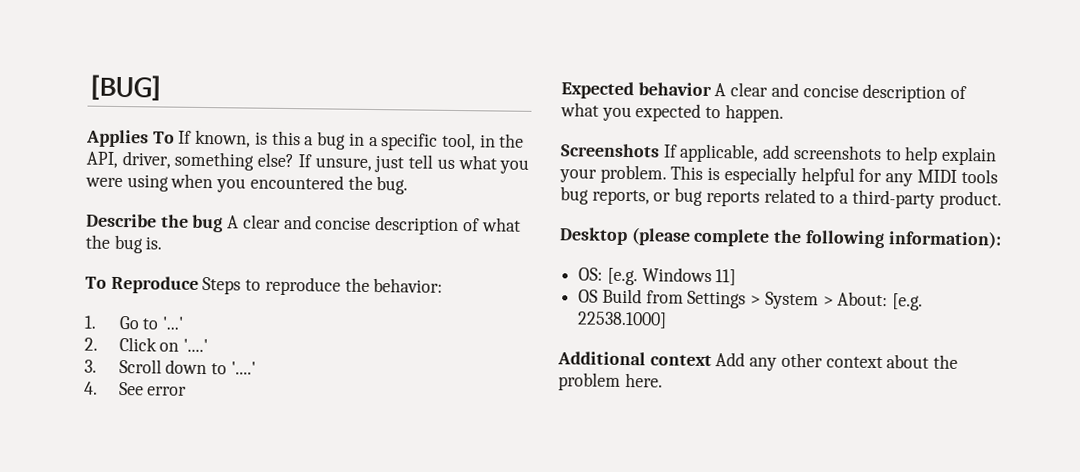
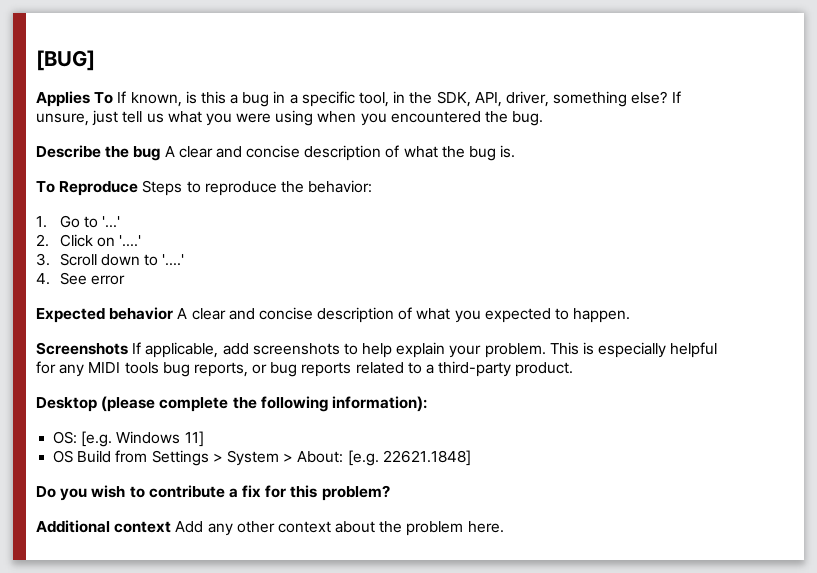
- Applies To If known, is this a bug in a specific tool, in the API, driver, something else?
+ Applies To If known, is this a bug in a specific tool, in the SDK, API, driver, something else?
- OS Build from Settings > System > About: [e.g. 22538.1000]
+ OS Build from Settings > System > About: [e.g. 22621.1848]
+ Do you wish to contribute a fix for this problem?

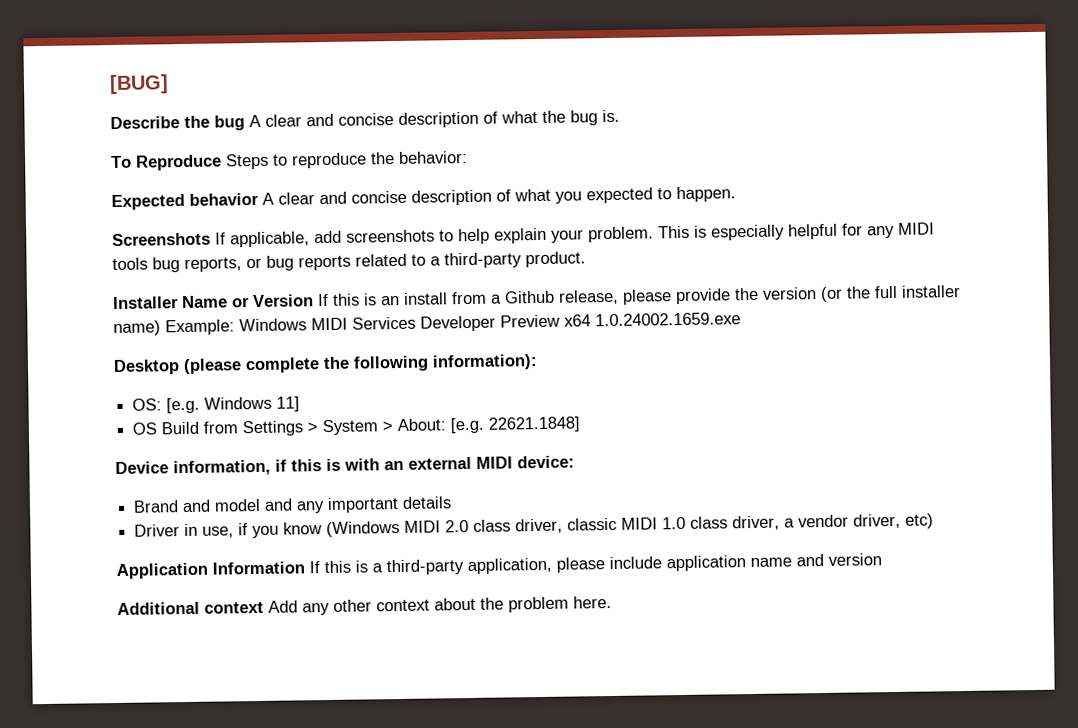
- Applies To If known, is this a bug in a specific tool, in the SDK, API, driver, something else? If unsure, just tell us what you were using when you encountered the bug.
- 1. Go to '...'
- 2. Click on '....'
- 3. Scroll down to '....'
- 4. See error
+ Installer Name or Version If this is an install from a Github release, please provide the version (or the full installer name) Example: Windows MIDI Services Developer Preview x64 1.0.24002.1659.exe
- Do you wish to contribute a fix for this problem?
+ Device information, if this is with an external MIDI device:
+ Brand and model and any important details
+ Driver in use, if you know (Windows MIDI 2.0 class driver, classic MIDI 1.0 class driver, a vendor driver, etc)
+ Application Information If this is a third-party application, please include application name and version

